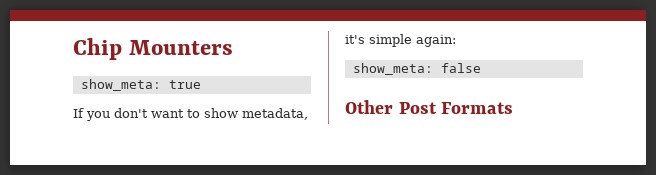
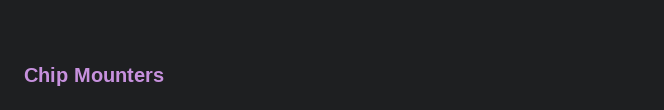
- show_meta: true
- If you don't want to show metadata, it's simple again:
- show_meta: false
- Other Post Formats

